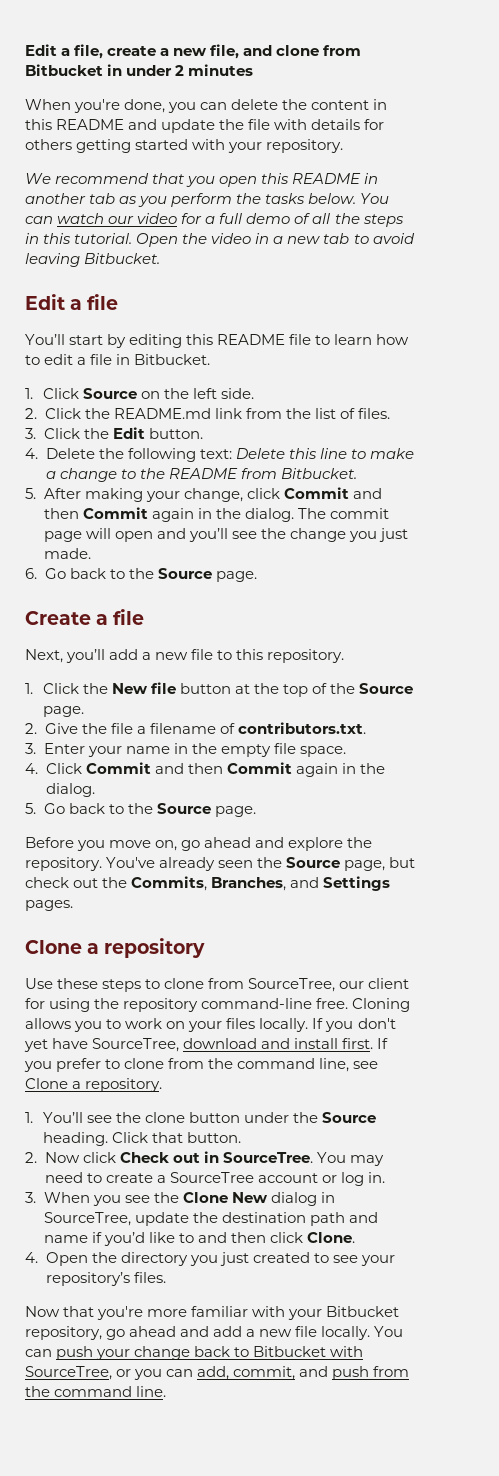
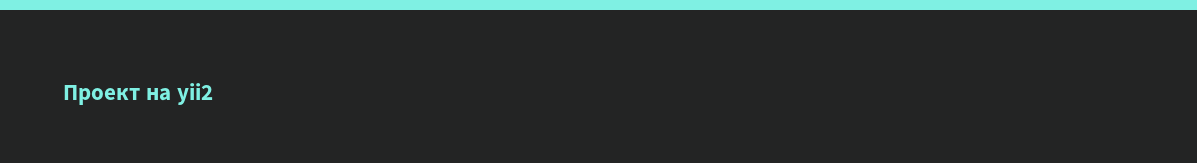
- Edit a file, create a new file, and clone from Bitbucket in under 2 minutes
- When you're done, you can delete the content in this README and update the file with details for others getting started with your repository.
- We recommend that you open this README in another tab as you perform the tasks below. You can watch our video for a full demo of all the steps in this tutorial. Open the video in a new tab to avoid leaving Bitbucket.
- Edit a file
- You’ll start by editing this README file to learn how to edit a file in Bitbucket.
- 1. Click Source on the left side.
- 2. Click the README.md link from the list of files.
- 3. Click the Edit button.
- 4. Delete the following text: Delete this line to make a change to the README from Bitbucket.
- 5. After making your change, click Commit and then Commit again in the dialog. The commit page will open and you’ll see the change you just made.
- 6. Go back to the Source page.
- Create a file
- Next, you’ll add a new file to this repository.
- 1. Click the New file button at the top of the Source page.
- 2. Give the file a filename of contributors.txt.
- 3. Enter your name in the empty file space.
- 4. Click Commit and then Commit again in the dialog.
- 5. Go back to the Source page.
- Before you move on, go ahead and explore the repository. You've already seen the Source page, but check out the Commits, Branches, and Settings pages.
- Clone a repository
- Use these steps to clone from SourceTree, our client for using the repository command-line free. Cloning allows you to work on your files locally. If you don't yet have SourceTree, download and install first. If you prefer to clone from the command line, see Clone a repository.
- 1. You’ll see the clone button under the Source heading. Click that button.
- 2. Now click Check out in SourceTree. You may need to create a SourceTree account or log in.
- 3. When you see the Clone New dialog in SourceTree, update the destination path and name if you’d like to and then click Clone.
- 4. Open the directory you just created to see your repository’s files.
- Now that you're more familiar with your Bitbucket repository, go ahead and add a new file locally. You can push your change back to Bitbucket with SourceTree, or you can add, commit, and push from the command line.
+ Проект на yii2

